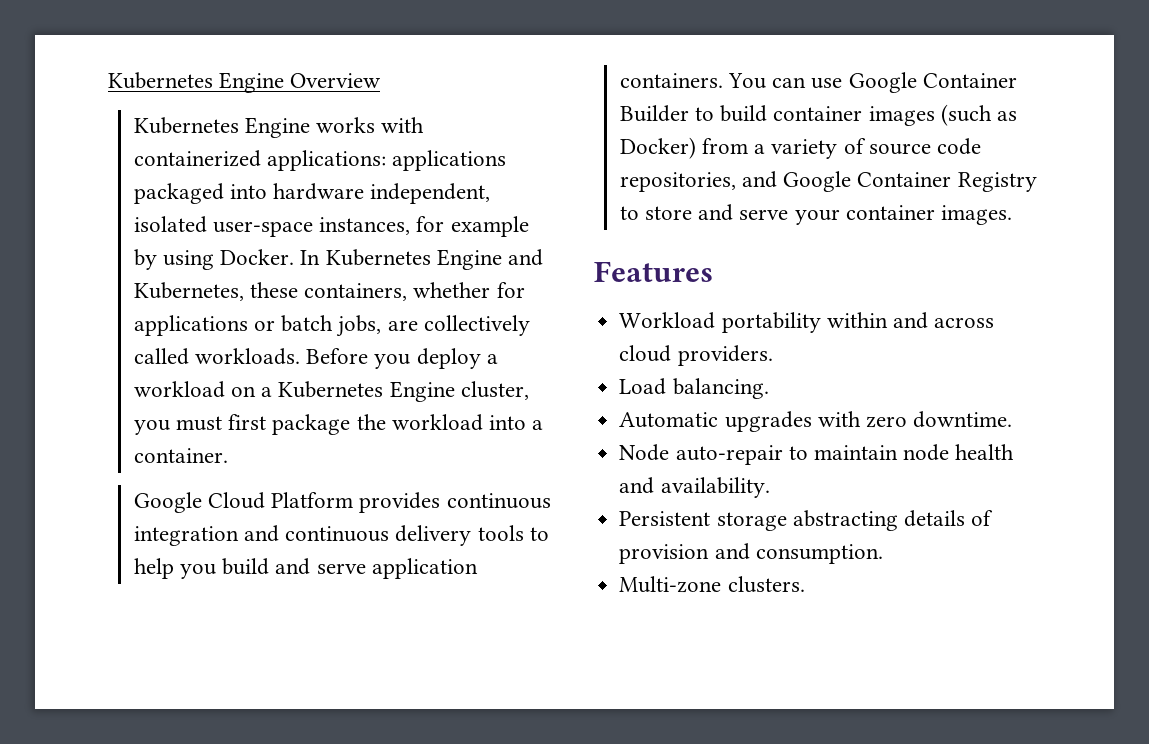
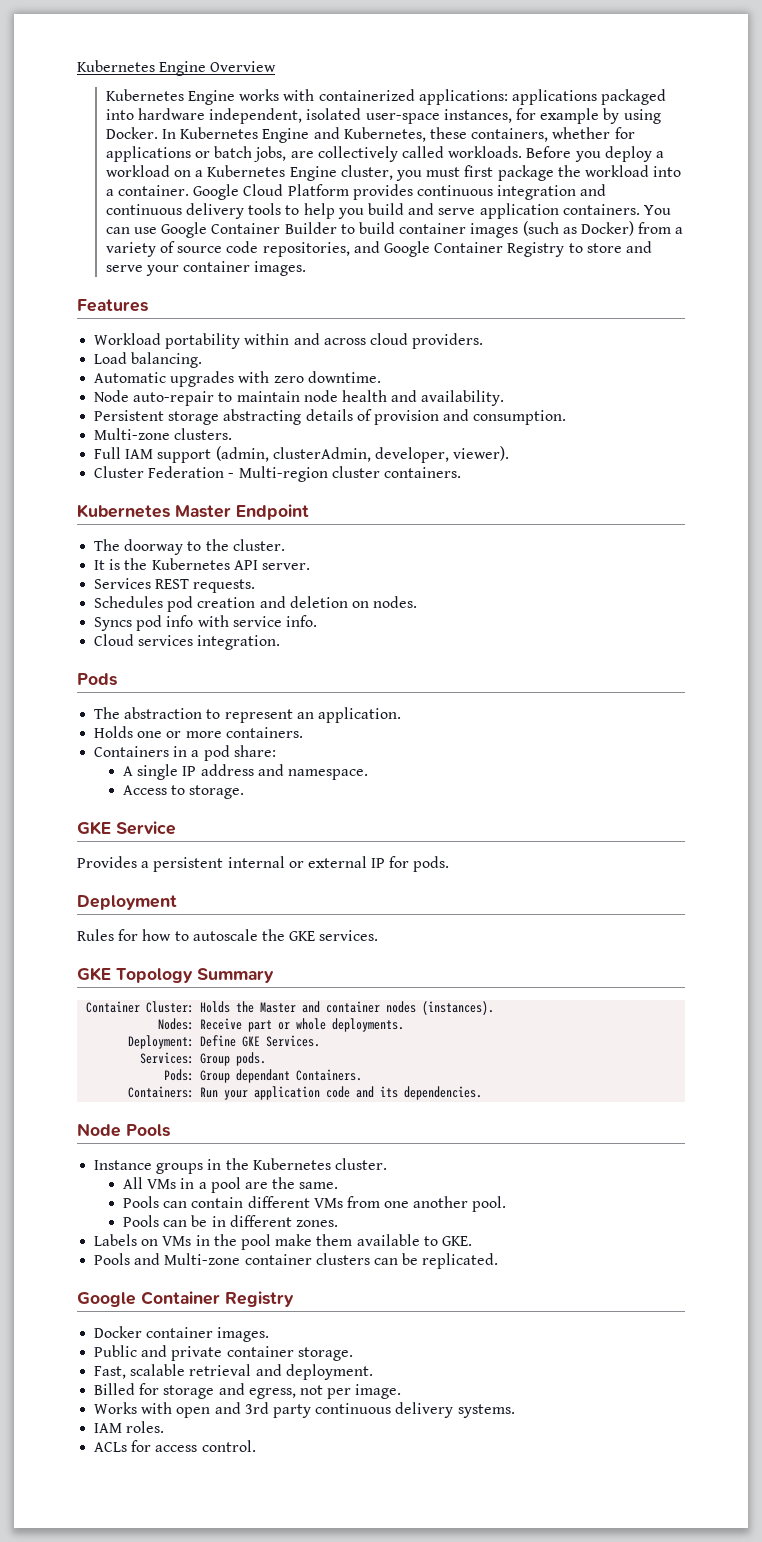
- Before you deploy a workload on a Kubernetes Engine cluster, you must first package the workload into a container.
- Google Cloud Platform provides continuous integration and continuous delivery tools to help you build and serve application containers.
+ Before you deploy a workload on a Kubernetes Engine cluster, you must first package the workload into a container. Google Cloud Platform provides continuous integration and continuous delivery tools to help you build and serve application containers.
+ Full IAM support (admin, clusterAdmin, developer, viewer).
+ Cluster Federation - Multi-region cluster containers.
+ Kubernetes Master Endpoint
+ The doorway to the cluster.
+ It is the Kubernetes API server.
+ Services REST requests.
+ Schedules pod creation and deletion on nodes.
+ Syncs pod info with service info.
+ Cloud services integration.
+ Pods
+ The abstraction to represent an application.
+ Holds one or more containers.
+ Containers in a pod share:
+ A single IP address and namespace.
+ Access to storage.
+ GKE Service
+ Provides a persistent internal or external IP for pods.
+ Deployment
+ Rules for how to autoscale the GKE services.
+ GKE Topology Summary
+ Container Cluster: Holds the Master and container nodes (instances).
+ Nodes: Receive part or whole deployments.
+ Deployment: Define GKE Services.
+ Services: Group pods.
+ Pods: Group dependant Containers.
+ Containers: Run your application code and its dependencies.
+ Node Pools
+ Instance groups in the Kubernetes cluster.
+ All VMs in a pool are the same.
+ Pools can contain different VMs from one another pool.
+ Pools can be in different zones.
+ Labels on VMs in the pool make them available to GKE.
+ Pools and Multi-zone container clusters can be replicated.
+ Google Container Registry
+ Docker container images.
+ Public and private container storage.
+ Fast, scalable retrieval and deployment.
+ Billed for storage and egress, not per image.
+ Works with open and 3rd party continuous delivery systems.
+ IAM roles.
+ ACLs for access control.

